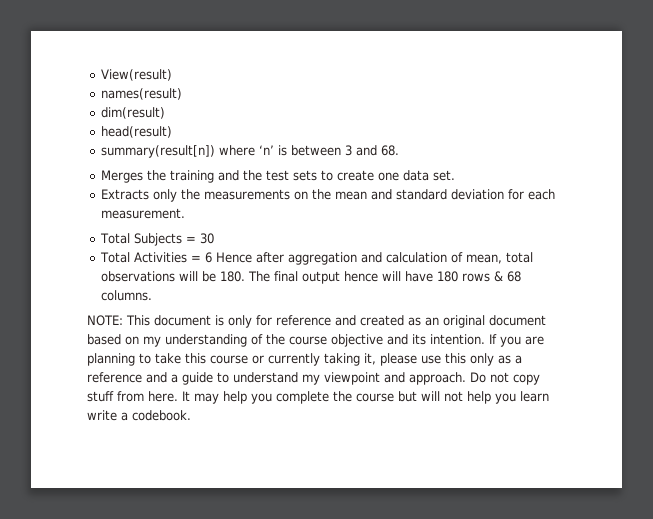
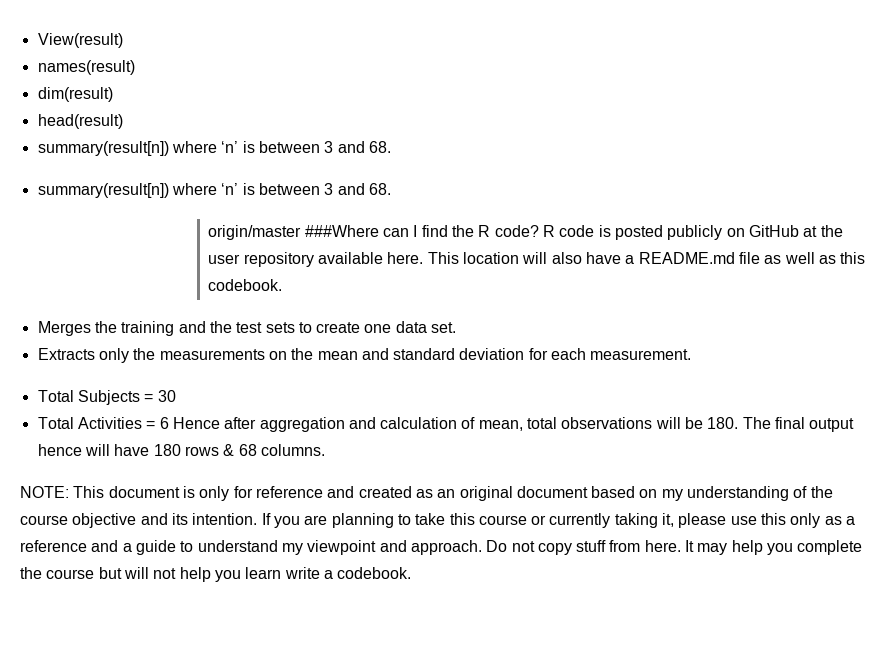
  head(result)
  summary(result[n]) where ‘n’ is between 3 and 68.
+ summary(result[n]) where ‘n’ is between 3 and 68.
+ origin/master ###Where can I find the R code? R code is posted publicly on GitHub at the user repository available here. This location will also have a README.md file as well as this codebook.

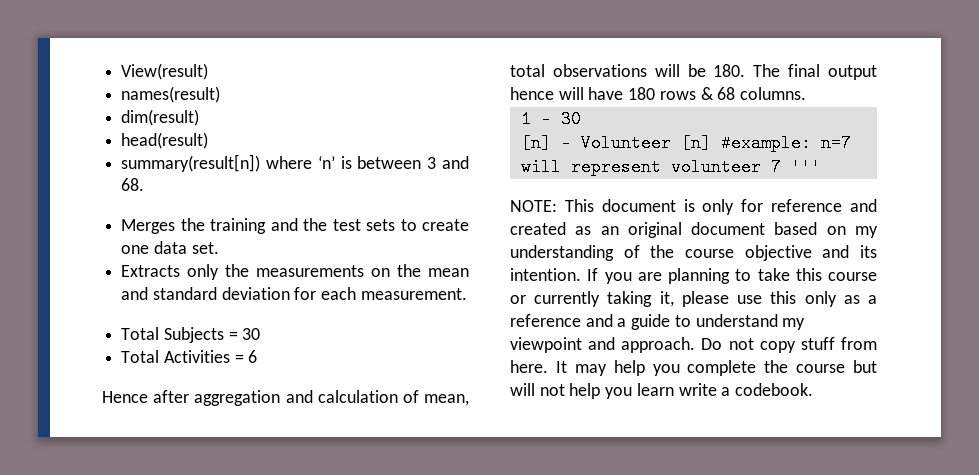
  head(result)
  summary(result[n]) where ‘n’ is between 3 and 68.
- summary(result[n]) where ‘n’ is between 3 and 68.
- origin/master ###Where can I find the R code? R code is posted publicly on GitHub at the user repository available here. This location will also have a README.md file as well as this codebook.
- Total Activities = 6 Hence after aggregation and calculation of mean, total observations will be 180. The final output hence will have 180 rows & 68 columns.
+ Total Activities = 6
+ Hence after aggregation and calculation of mean, total observations will be 180. The final output hence will have 180 rows & 68 columns.
+ 1 – 30
+ [n] – Volunteer [n] #example: n=7 will represent volunteer 7 '''

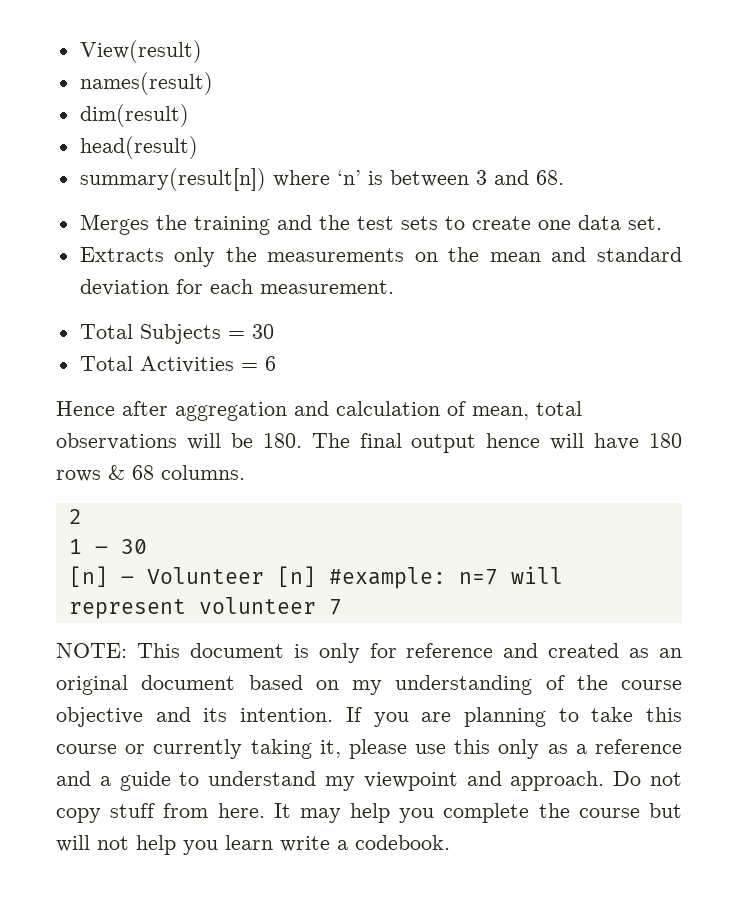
+ 2
- [n] – Volunteer [n] #example: n=7 will represent volunteer 7 '''
+ [n] – Volunteer [n] #example: n=7 will represent volunteer 7

